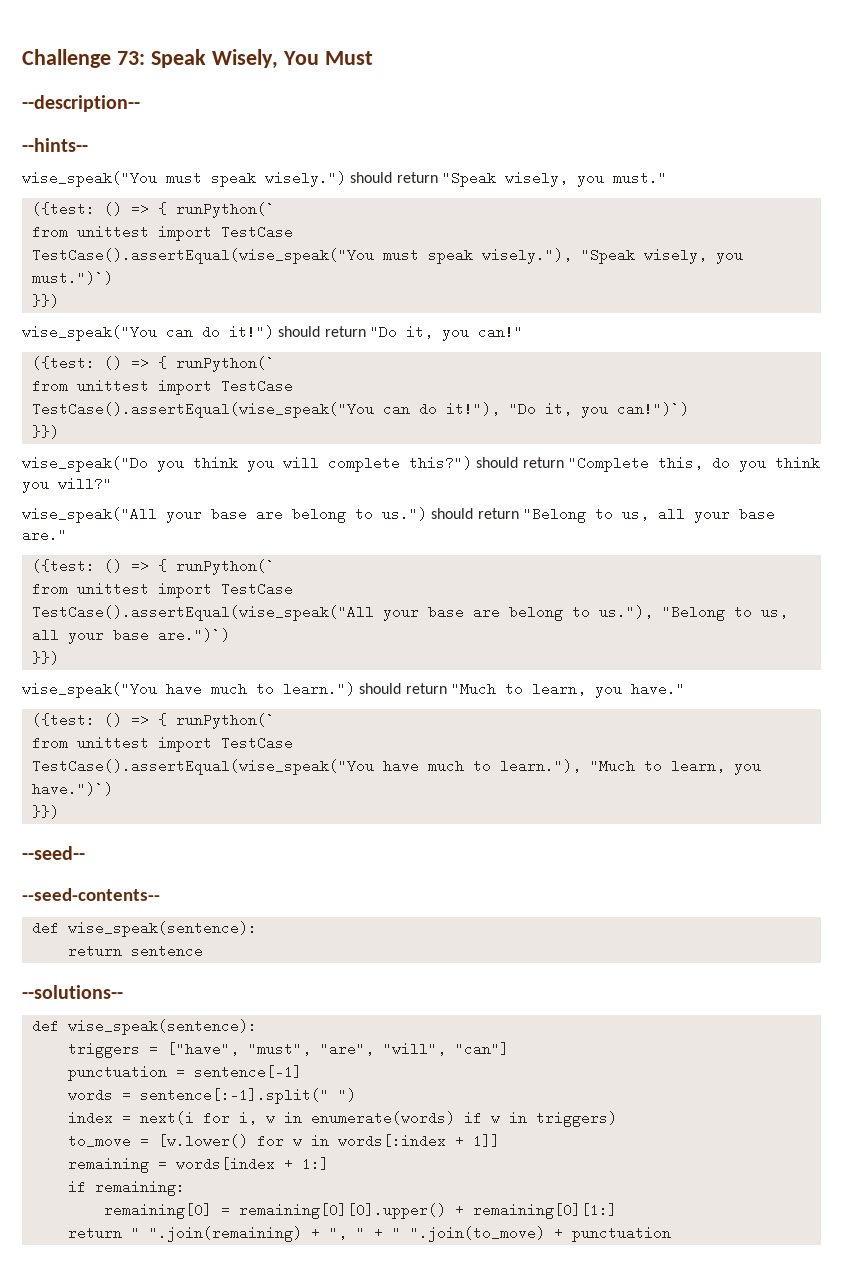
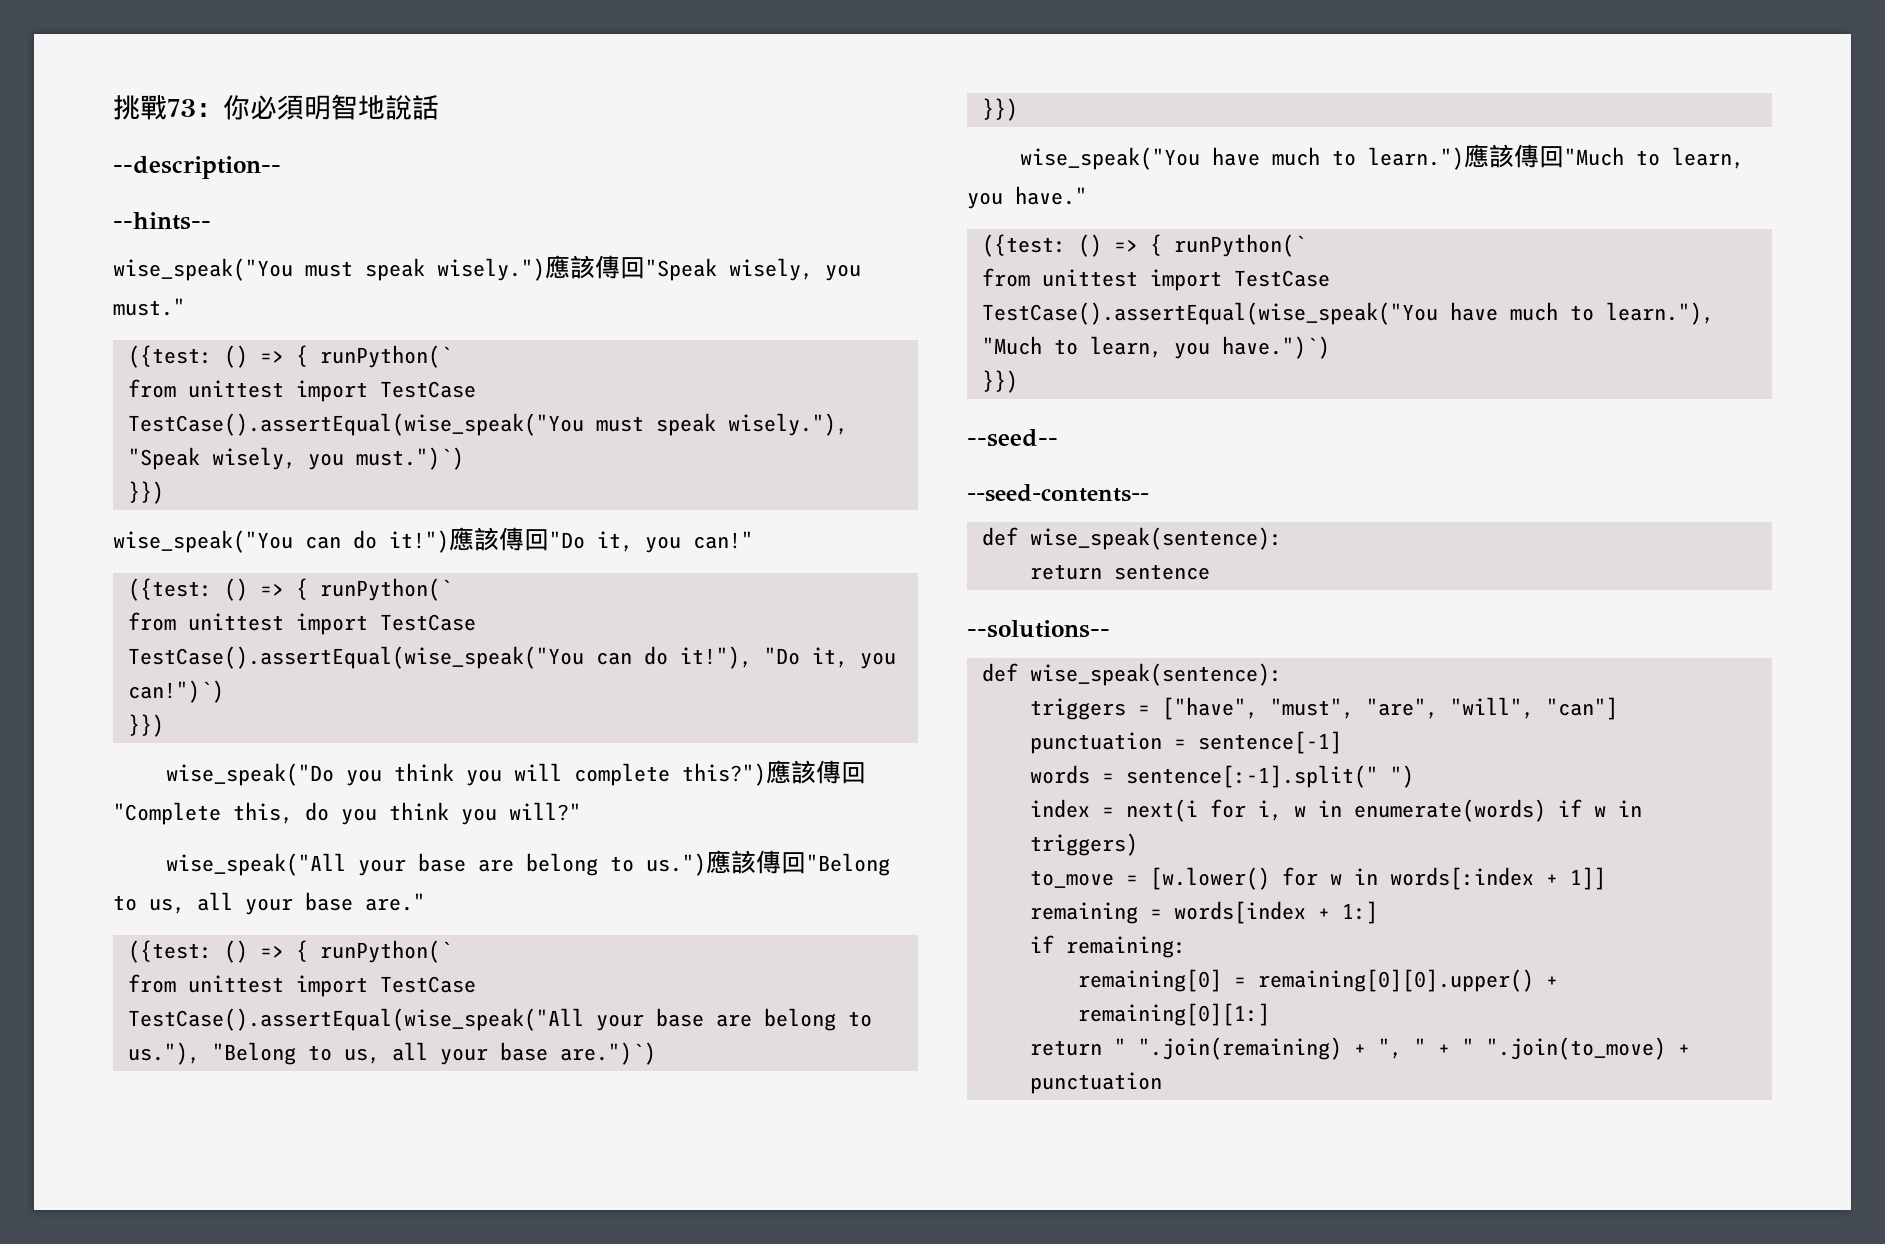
- Challenge 73: Speak Wisely, You Must
+ 挑戰73：你必須明智地說話
- wise_speak("You must speak wisely.") should return "Speak wisely, you must."
+ wise_speak("You must speak wisely.")應該傳回"Speak wisely, you must."
- wise_speak("You can do it!") should return "Do it, you can!"
+ wise_speak("You can do it!")應該傳回"Do it, you can!"
- wise_speak("Do you think you will complete this?") should return "Complete this, do you think you will?"
+ wise_speak("Do you think you will complete this?")應該傳回"Complete this, do you think you will?"
- wise_speak("All your base are belong to us.") should return "Belong to us, all your base are."
+ wise_speak("All your base are belong to us.")應該傳回"Belong to us, all your base are."
- wise_speak("You have much to learn.") should return "Much to learn, you have."
+ wise_speak("You have much to learn.")應該傳回"Much to learn, you have."

